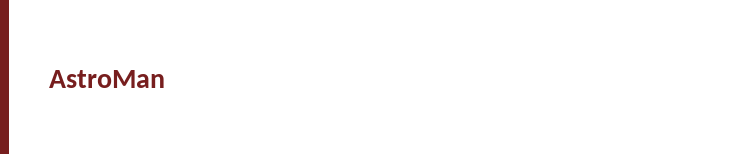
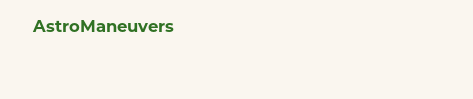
- AstroMan
+ AstroManeuvers

